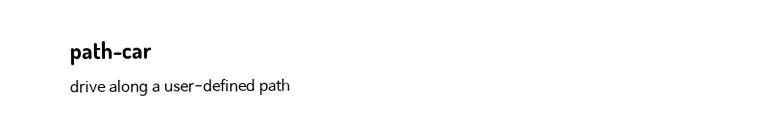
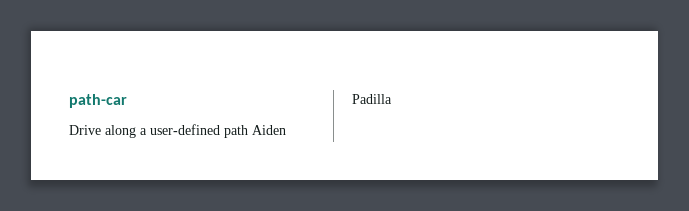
- drive along a user-defined path
+ Drive along a user-defined path Aiden Padilla

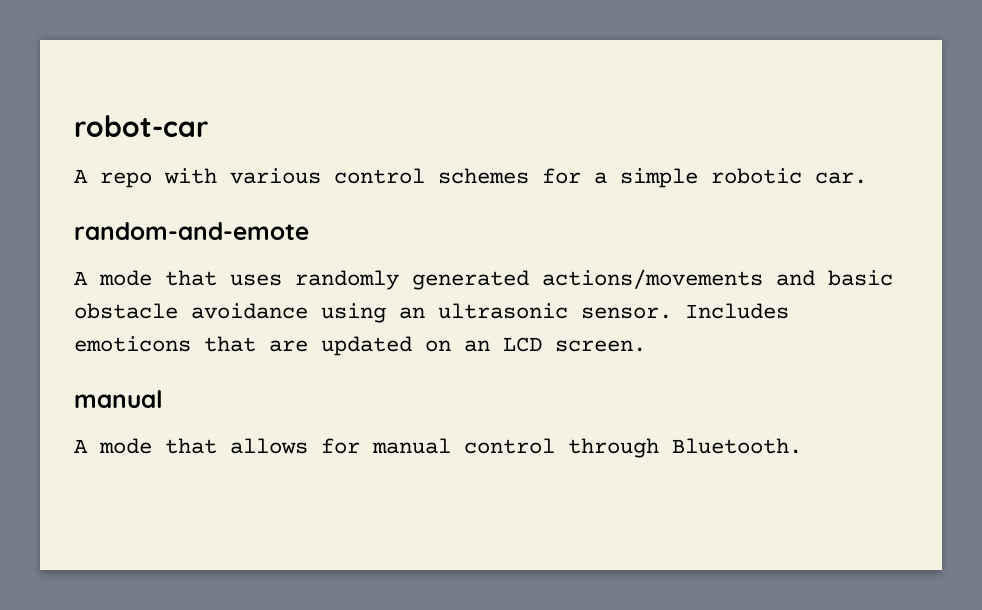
- path-car
- Drive along a user-defined path Aiden Padilla
+ robot-car
+ A repo with various control schemes for a simple robotic car.
+ random-and-emote
+ A mode that uses randomly generated actions/movements and basic obstacle avoidance using an ultrasonic sensor. Includes emoticons that are updated on an LCD screen.
+ manual
+ A mode that allows for manual control through Bluetooth.

